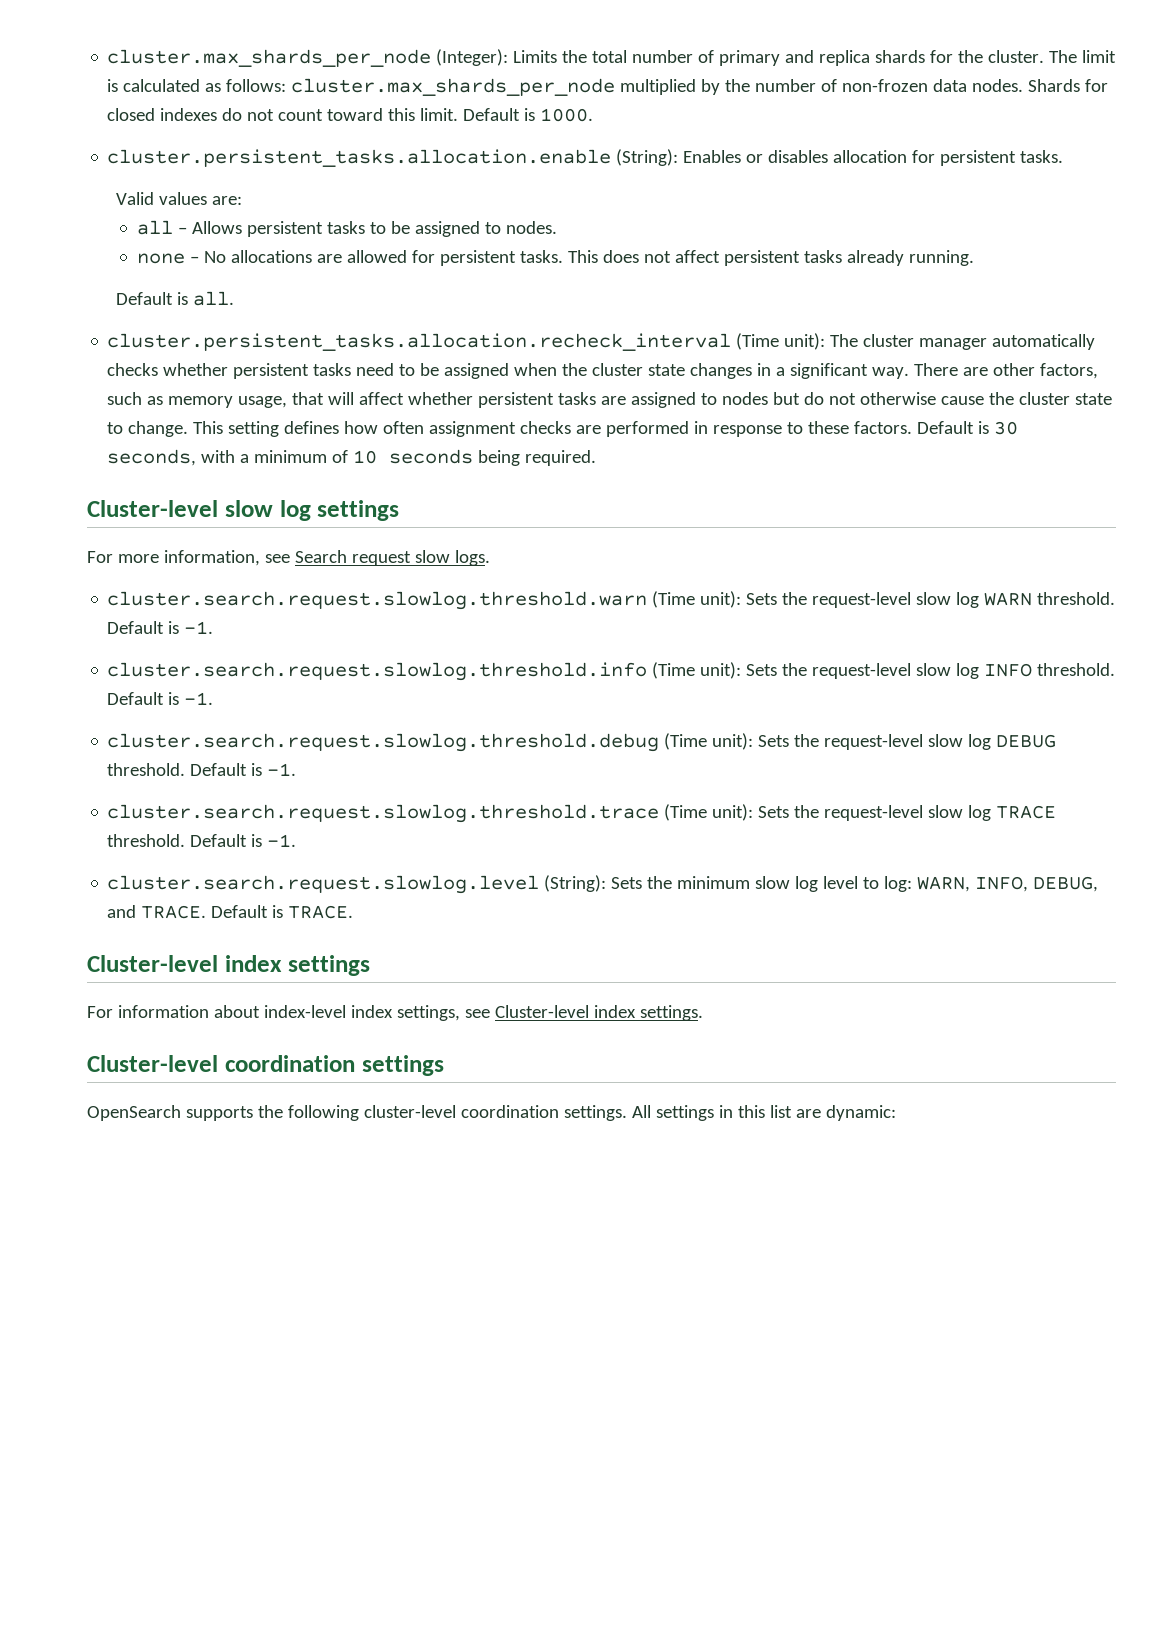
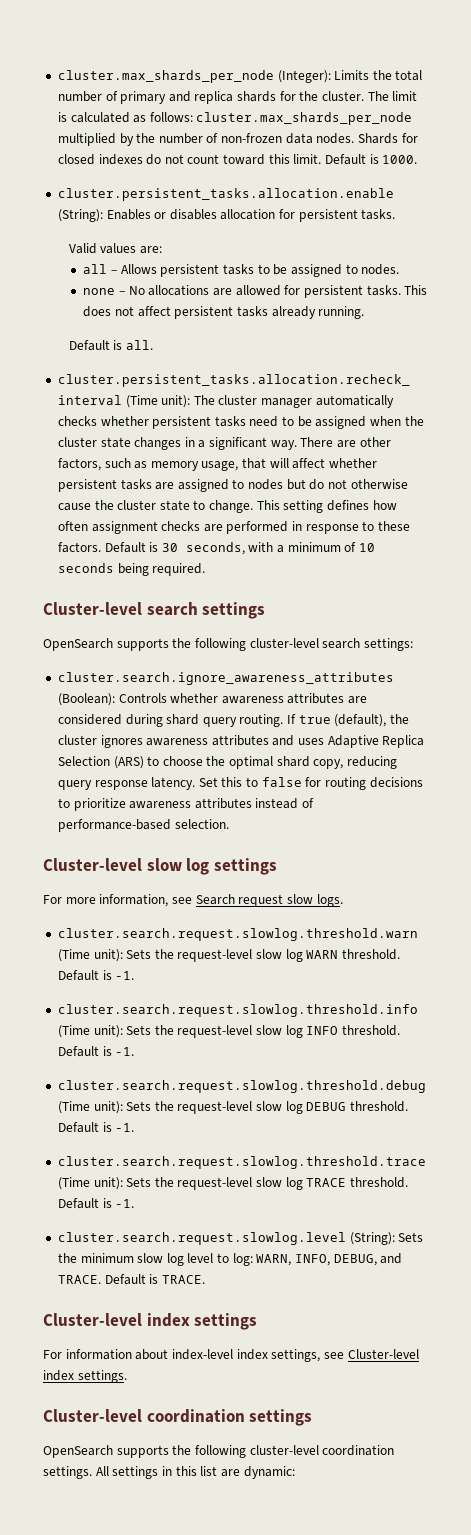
+ Cluster-level search settings
+ OpenSearch supports the following cluster-level search settings:
+ cluster.search.ignore_awareness_attributes (Boolean): Controls whether awareness attributes are considered during shard query routing. If true (default), the cluster ignores awareness attributes and uses Adaptive Replica Selection (ARS) to choose the optimal shard copy, reducing query response latency. Set this to false for routing decisions to prioritize awareness attributes instead of performance-based selection.

